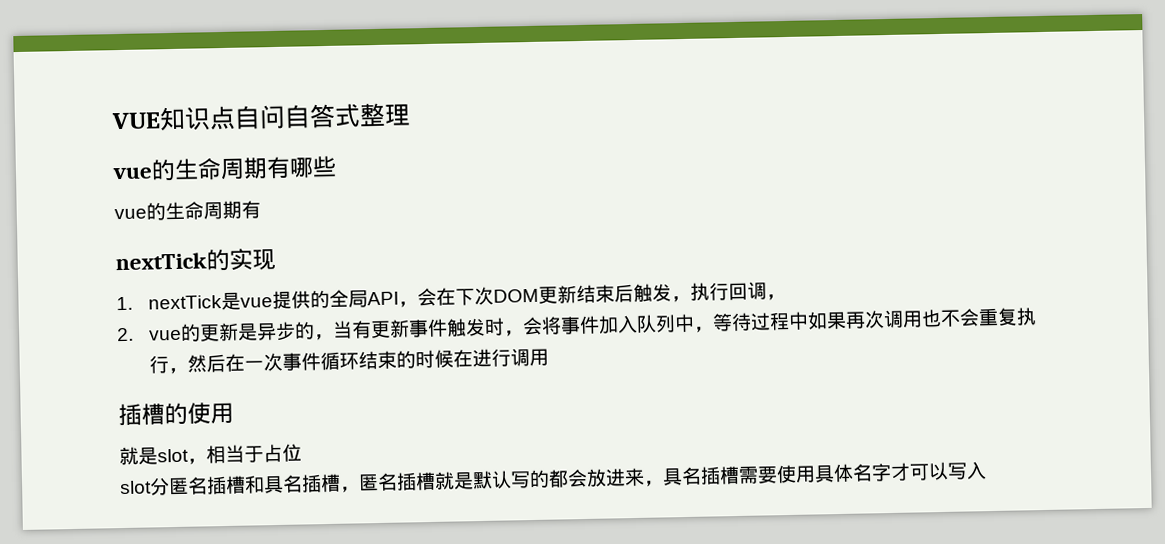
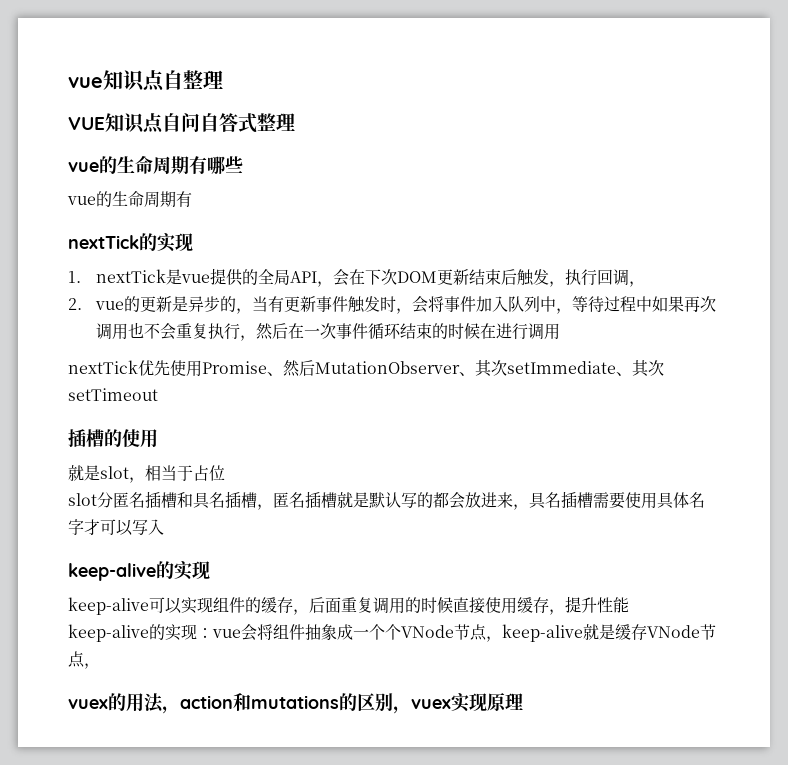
+ vue知识点自整理
+ nextTick优先使用Promise、然后MutationObserver、其次setImmediate、其次setTimeout
  slot分匿名插槽和具名插槽，匿名插槽就是默认写的都会放进来，具名插槽需要使用具体名字才可以写入
+ keep-alive的实现
+ keep-alive可以实现组件的缓存，后面重复调用的时候直接使用缓存，提升性能
+ keep-alive的实现：vue会将组件抽象成一个个VNode节点，keep-alive就是缓存VNode节点，
+ vuex的用法，action和mutations的区别，vuex实现原理

